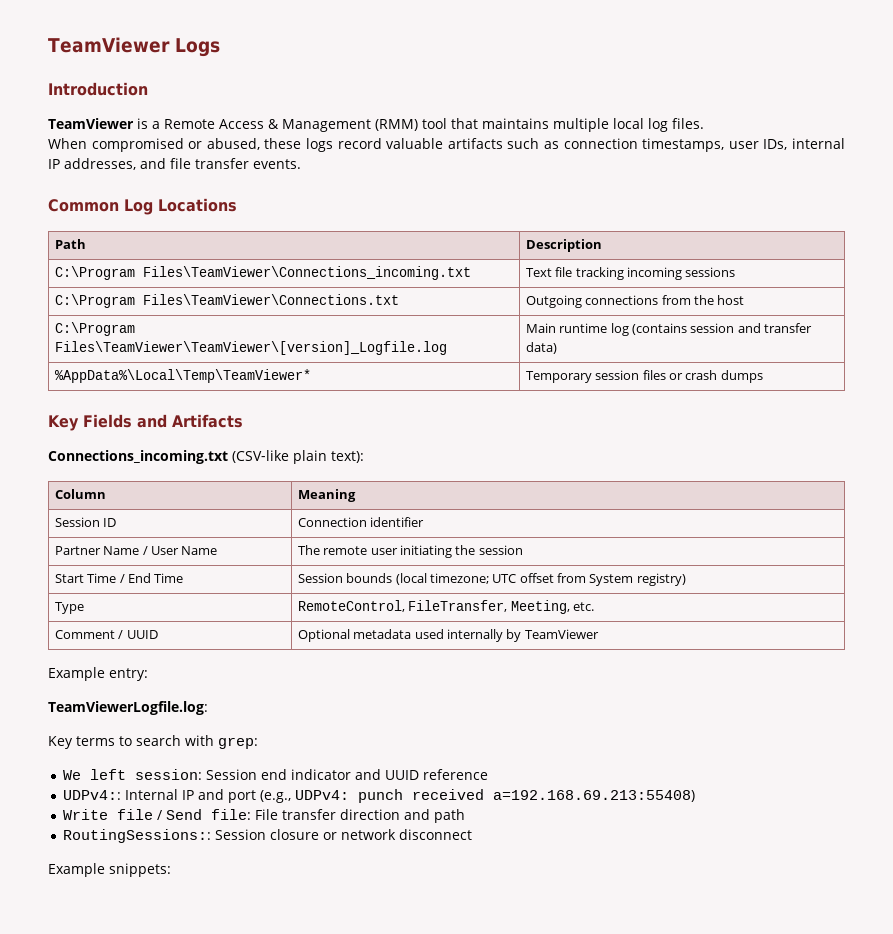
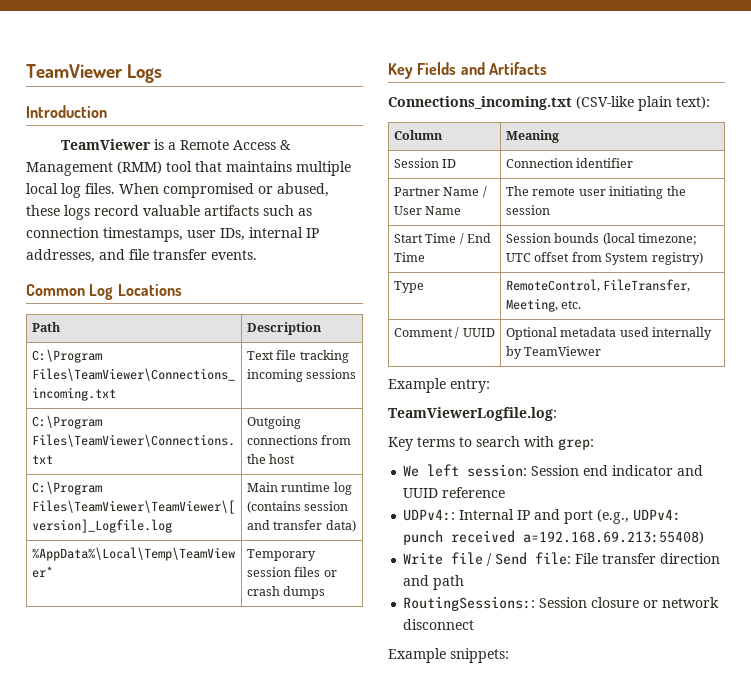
- TeamViewer is a Remote Access & Management (RMM) tool that maintains multiple local log files.
- When compromised or abused, these logs record valuable artifacts such as connection timestamps, user IDs, internal IP addresses, and file transfer events.
+ TeamViewer is a Remote Access & Management (RMM) tool that maintains multiple local log files. When compromised or abused, these logs record valuable artifacts such as connection timestamps, user IDs, internal IP addresses, and file transfer events.

